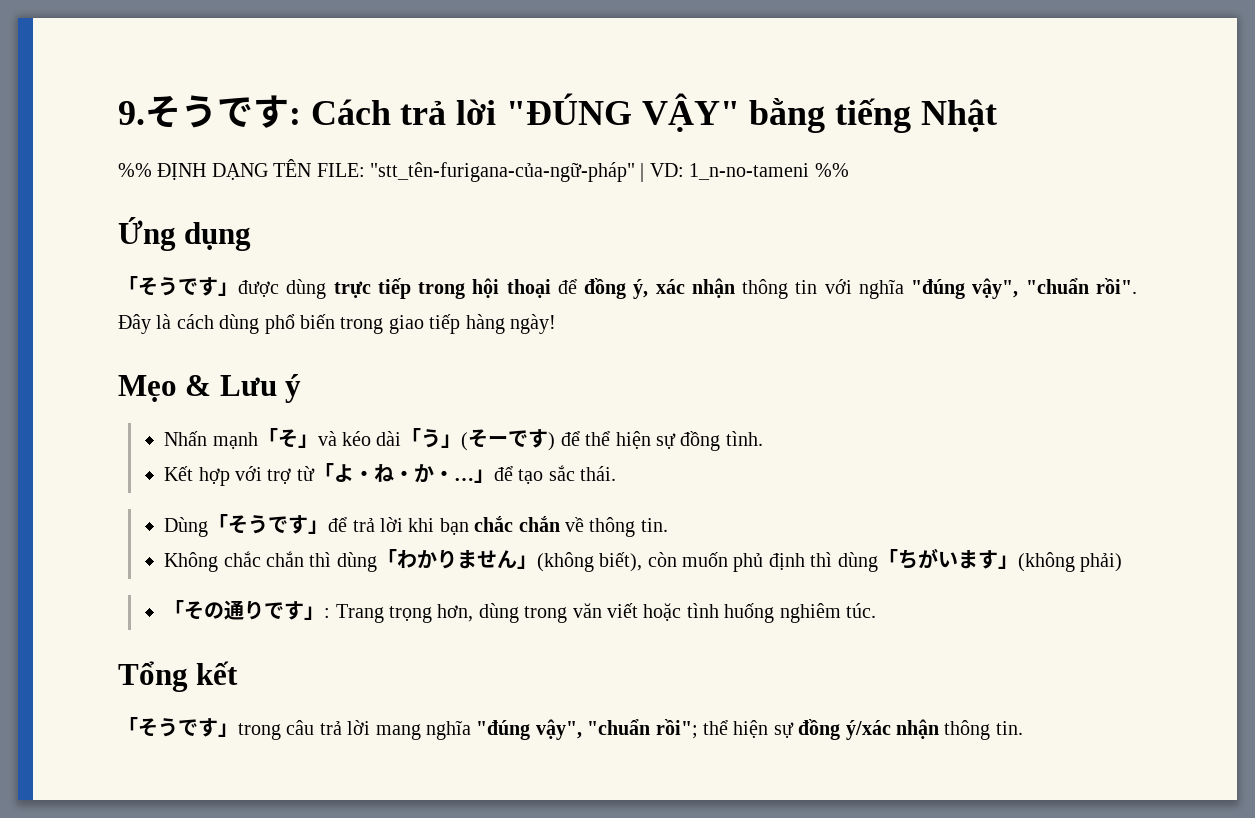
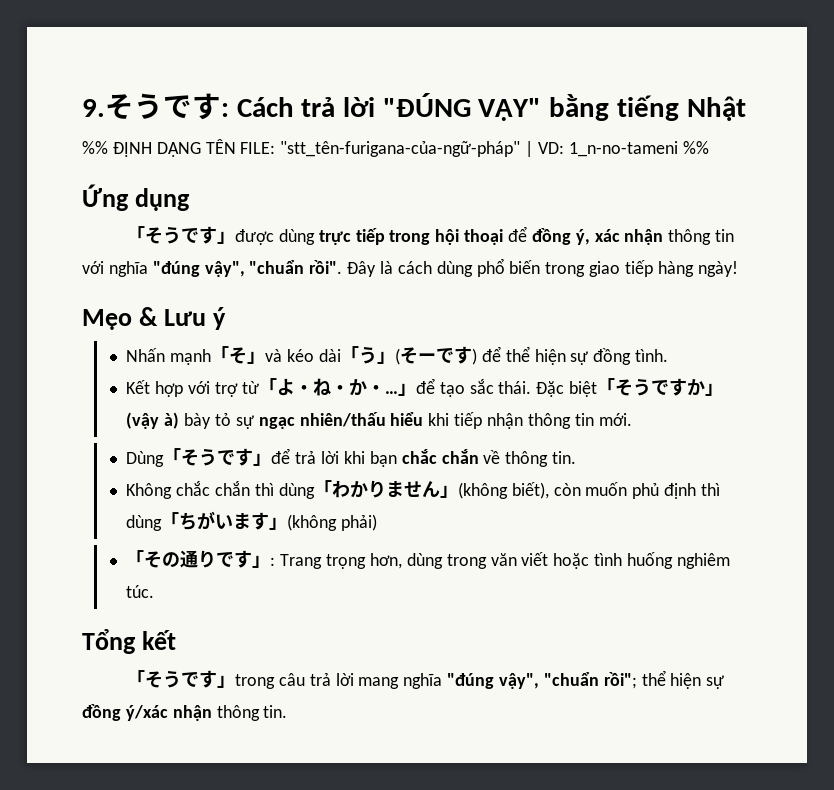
+ Đặc biệt「そうですか」(vậy à) bày tỏ sự ngạc nhiên/thấu hiểu khi tiếp nhận thông tin mới.

